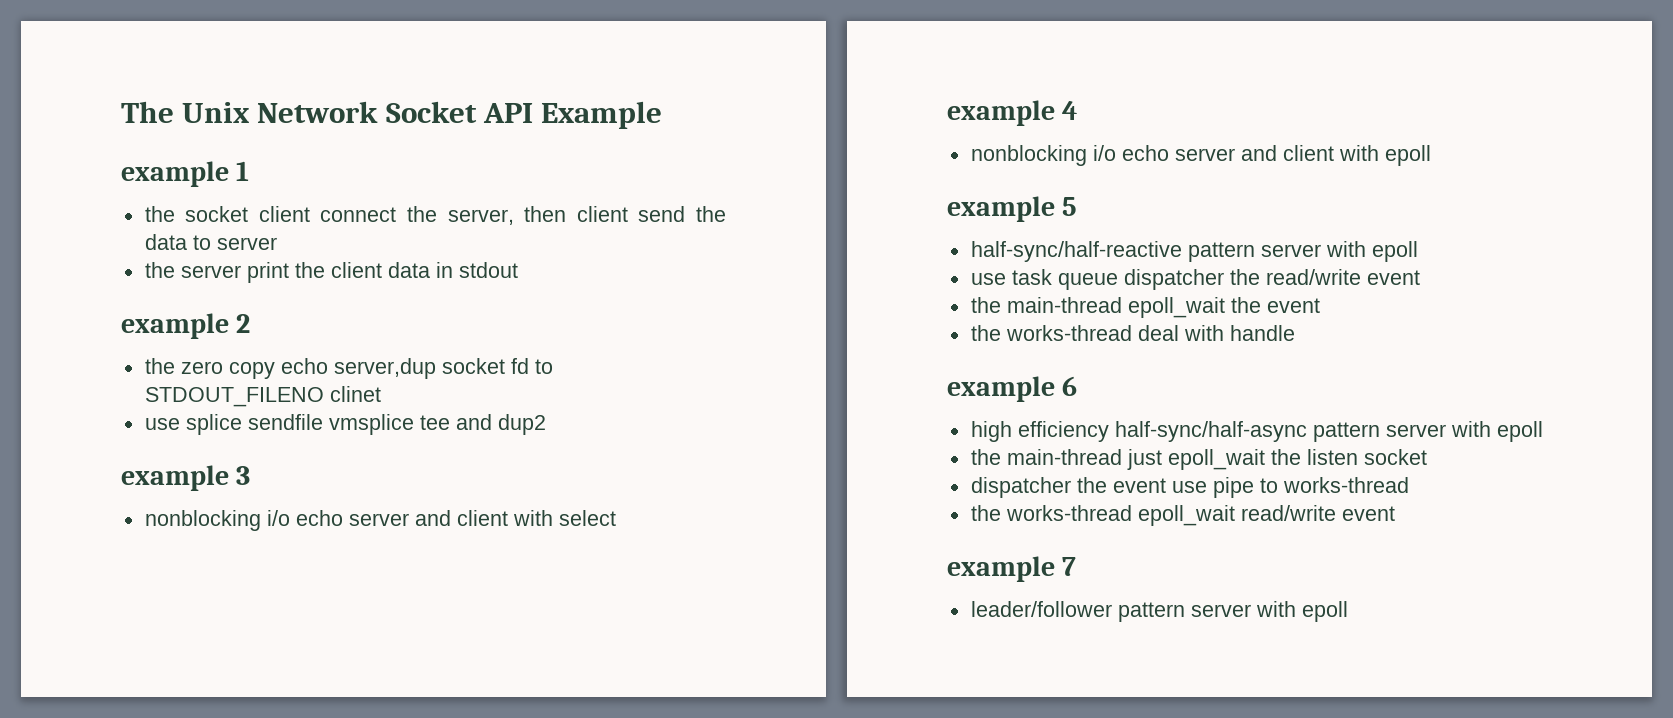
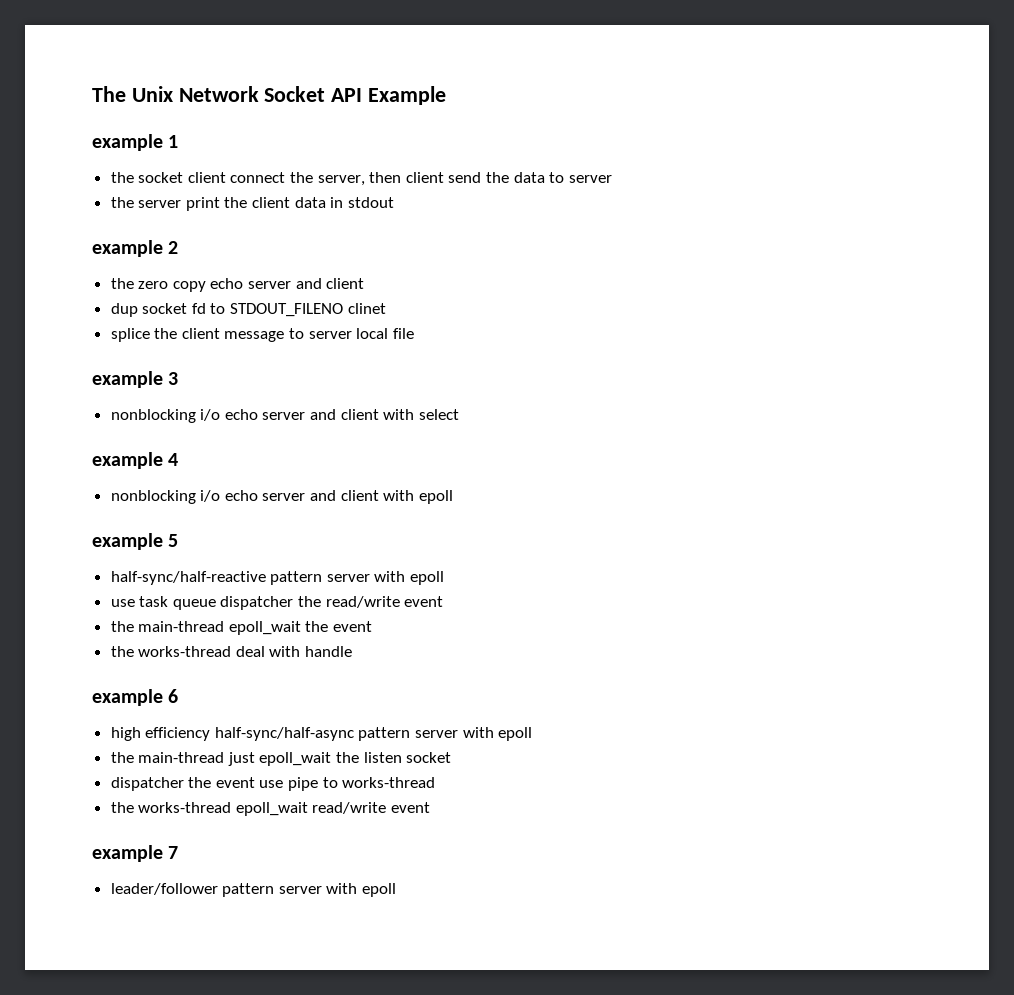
- the zero copy echo server,dup socket fd to STDOUT_FILENO clinet
+ the zero copy echo server and client
+ dup socket fd to STDOUT_FILENO clinet
- use splice sendfile vmsplice tee and dup2
+ splice the client message to server local file

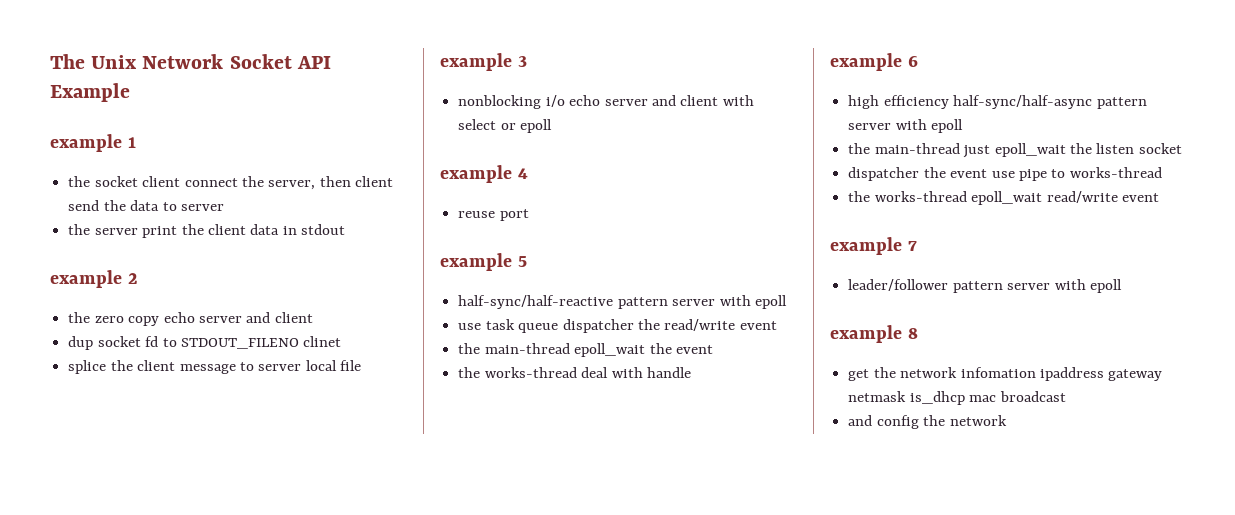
- nonblocking i/o echo server and client with select
+ nonblocking i/o echo server and client with select or epoll
- nonblocking i/o echo server and client with epoll
+ reuse port
+ example 8
+ get the network infomation ipaddress gateway netmask is_dhcp mac broadcast
+ and config the network

